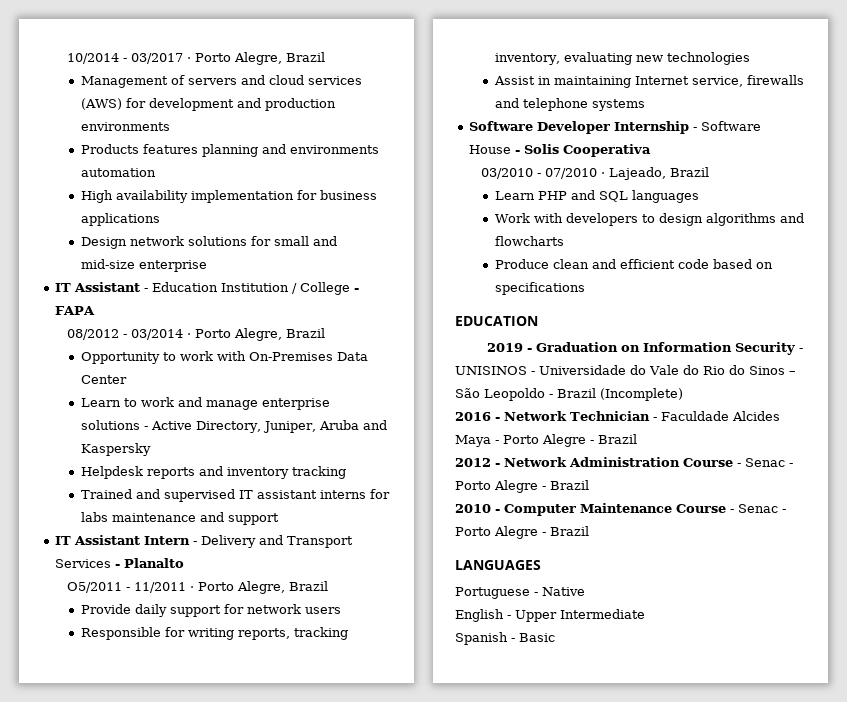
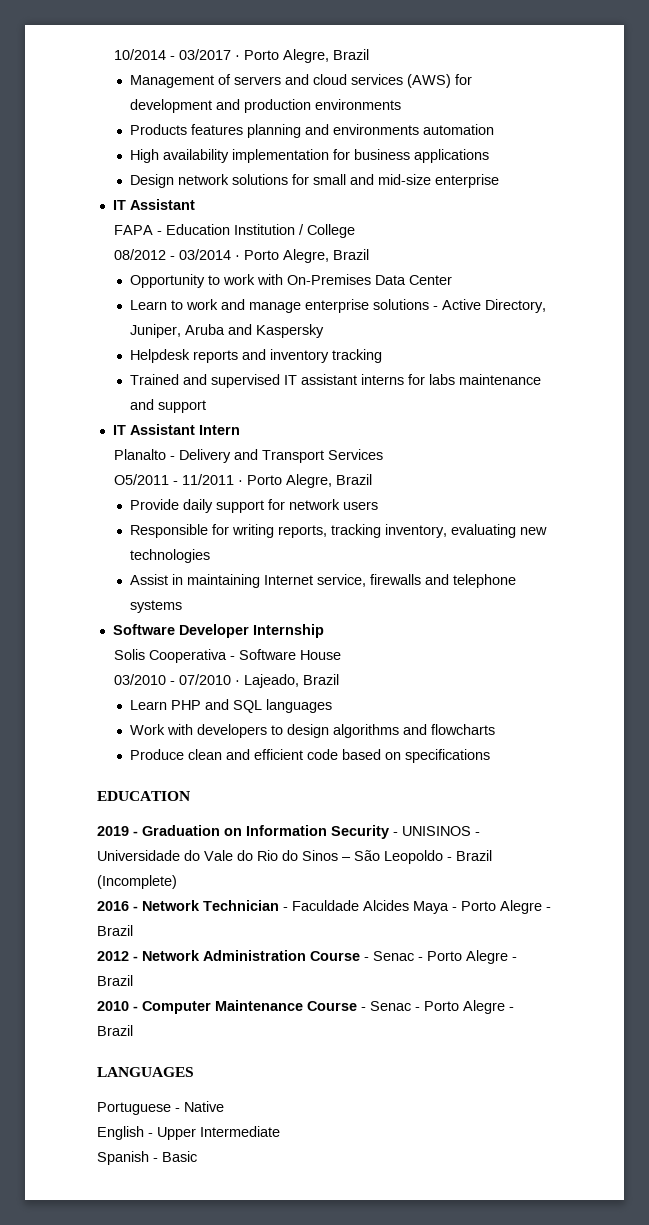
  Design network solutions for small and mid-size enterprise
- IT Assistant - Education Institution / College - FAPA
+ IT Assistant
+ FAPA - Education Institution / College
- IT Assistant Intern - Delivery and Transport Services - Planalto
+ IT Assistant Intern
+ Planalto - Delivery and Transport Services
- Software Developer Internship - Software House - Solis Cooperativa
+ Software Developer Internship
+ Solis Cooperativa - Software House

